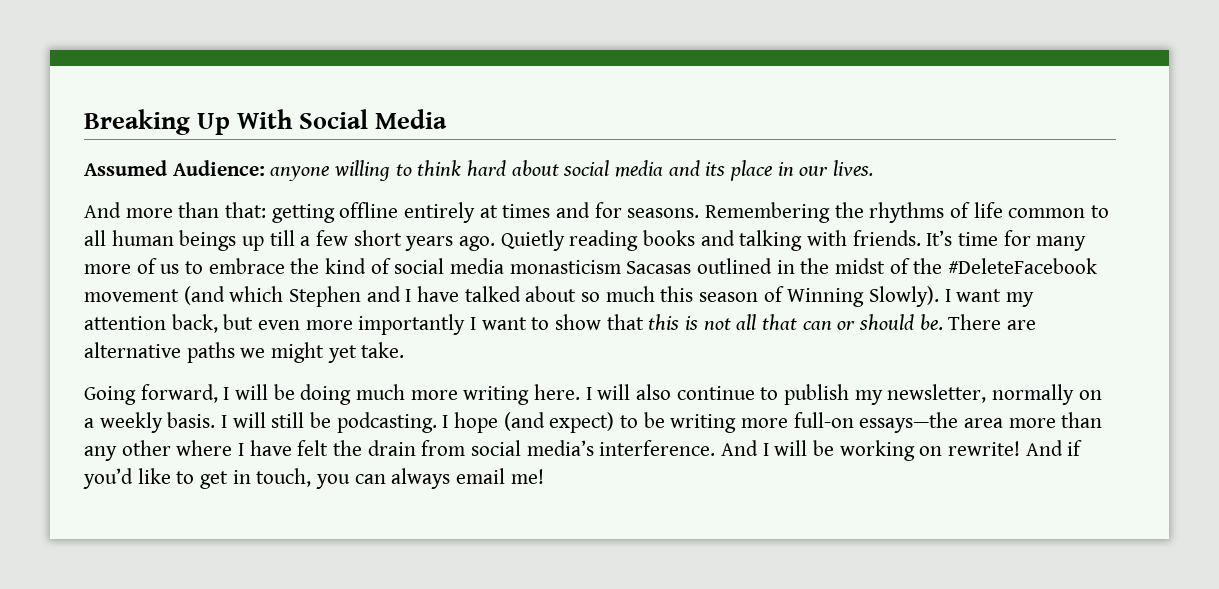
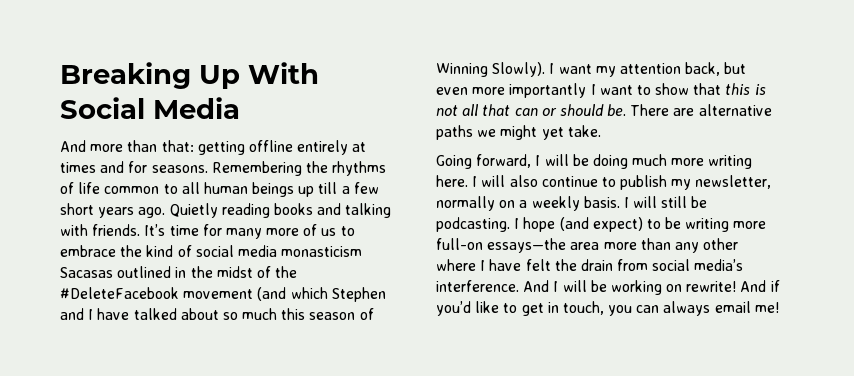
- Assumed Audience: anyone willing to think hard about social media and its place in our lives.

